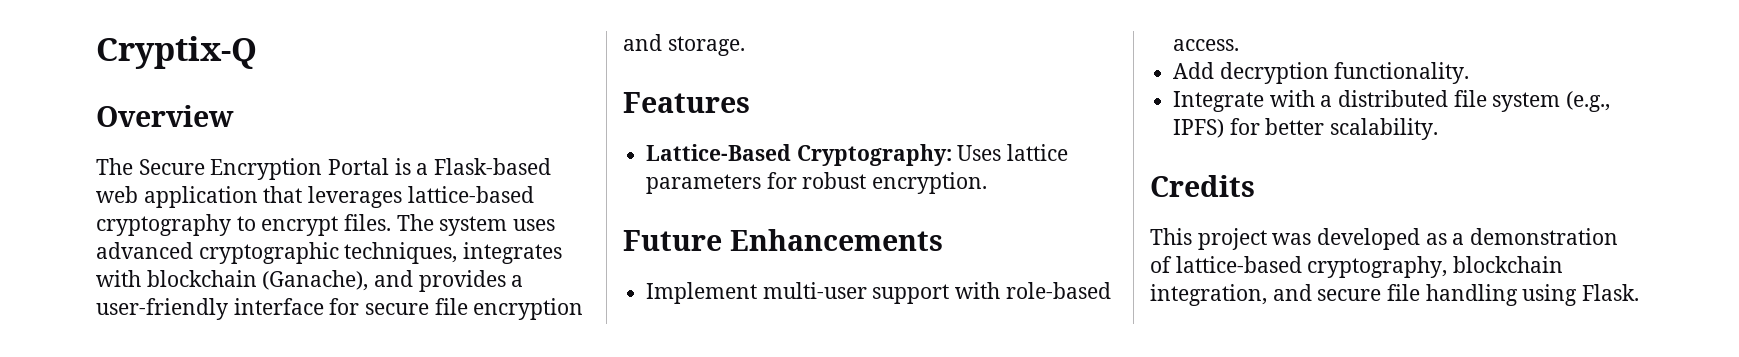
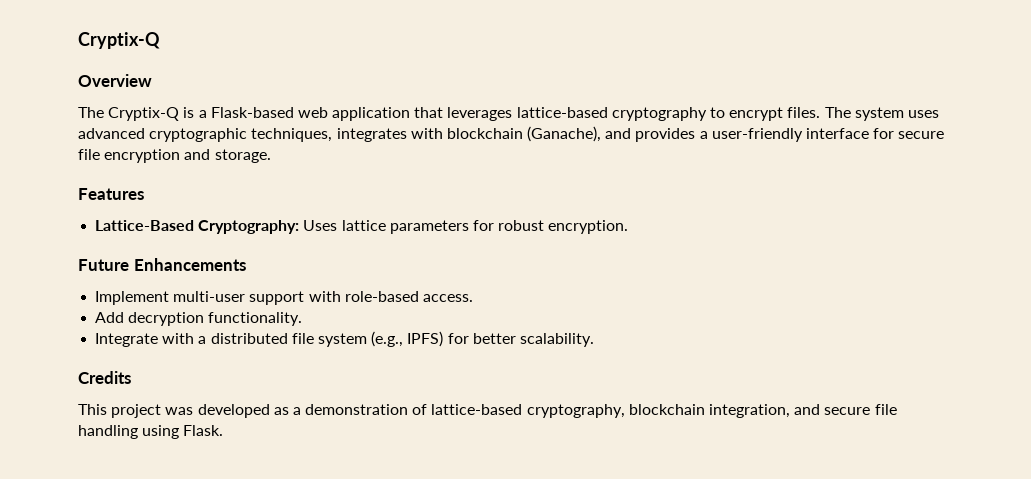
- The Secure Encryption Portal is a Flask-based web application that leverages lattice-based cryptography to encrypt files.
+ The Cryptix-Q is a Flask-based web application that leverages lattice-based cryptography to encrypt files.

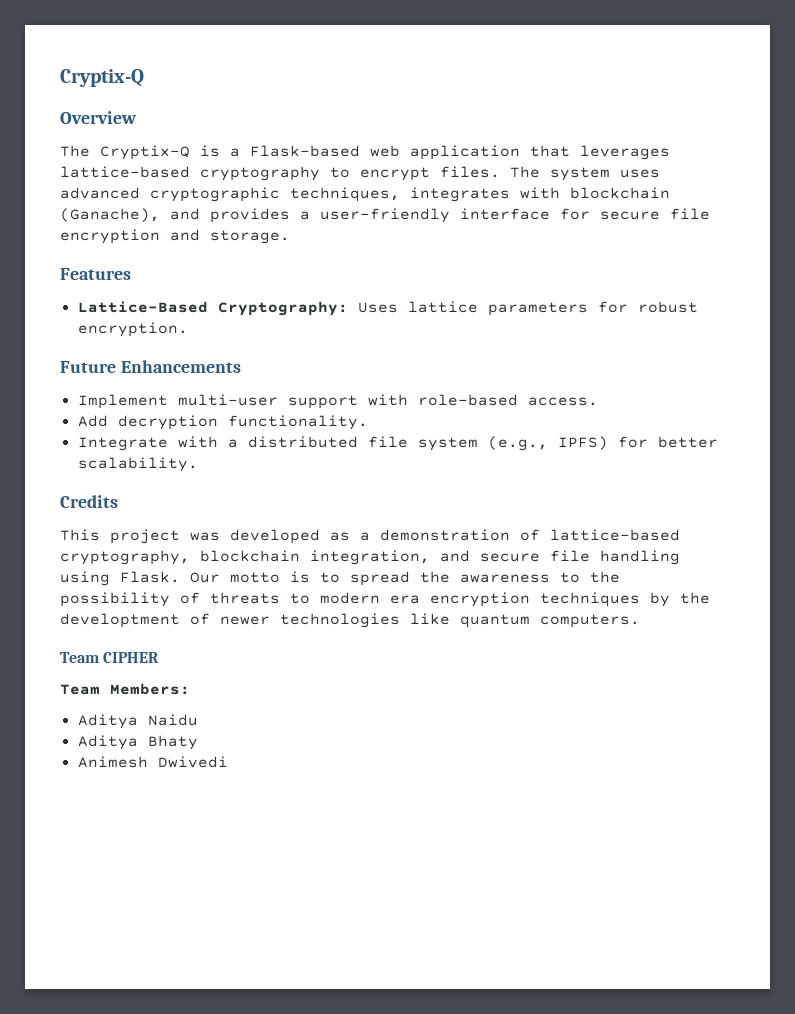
+ Our motto is to spread the awareness to the possibility of threats to modern era encryption techniques by the developtment of newer technologies like quantum computers.
+ Team CIPHER
+ Team Members:
+ Aditya Naidu
+ Aditya Bhaty
+ Animesh Dwivedi

